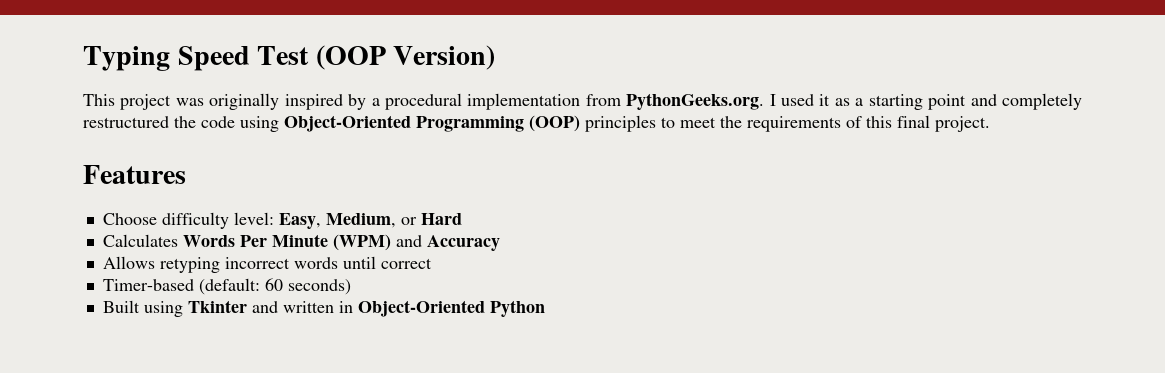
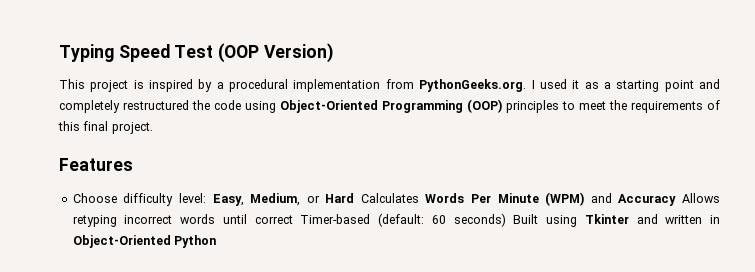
- This project was originally inspired by a procedural implementation from PythonGeeks.org. I used it as a starting point and completely restructured the code using Object-Oriented Programming (OOP) principles to meet the requirements of this final project.
+ This project is inspired by a procedural implementation from PythonGeeks.org. I used it as a starting point and completely restructured the code using Object-Oriented Programming (OOP) principles to meet the requirements of this final project.
- Choose difficulty level: Easy, Medium, or Hard
- Calculates Words Per Minute (WPM) and Accuracy
- Allows retyping incorrect words until correct
- Timer-based (default: 60 seconds)
- Built using Tkinter and written in Object-Oriented Python
+ Choose difficulty level: Easy, Medium, or Hard Calculates Words Per Minute (WPM) and Accuracy Allows retyping incorrect words until correct Timer-based (default: 60 seconds) Built using Tkinter and written in Object-Oriented Python

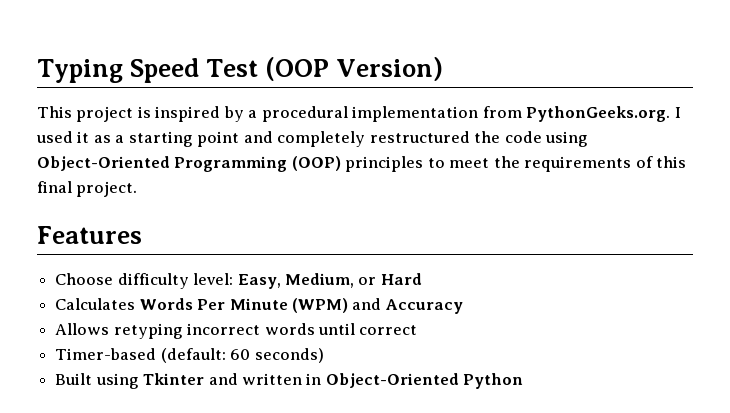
- Choose difficulty level: Easy, Medium, or Hard Calculates Words Per Minute (WPM) and Accuracy Allows retyping incorrect words until correct Timer-based (default: 60 seconds) Built using Tkinter and written in Object-Oriented Python
+ Choose difficulty level: Easy, Medium, or Hard
+ Calculates Words Per Minute (WPM) and Accuracy
+ Allows retyping incorrect words until correct
+ Timer-based (default: 60 seconds)
+ Built using Tkinter and written in Object-Oriented Python

